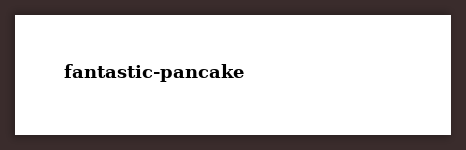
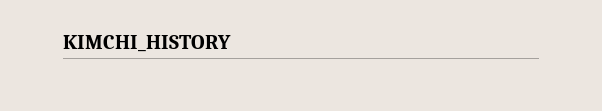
- fantastic-pancake
+ KIMCHI_HISTORY

